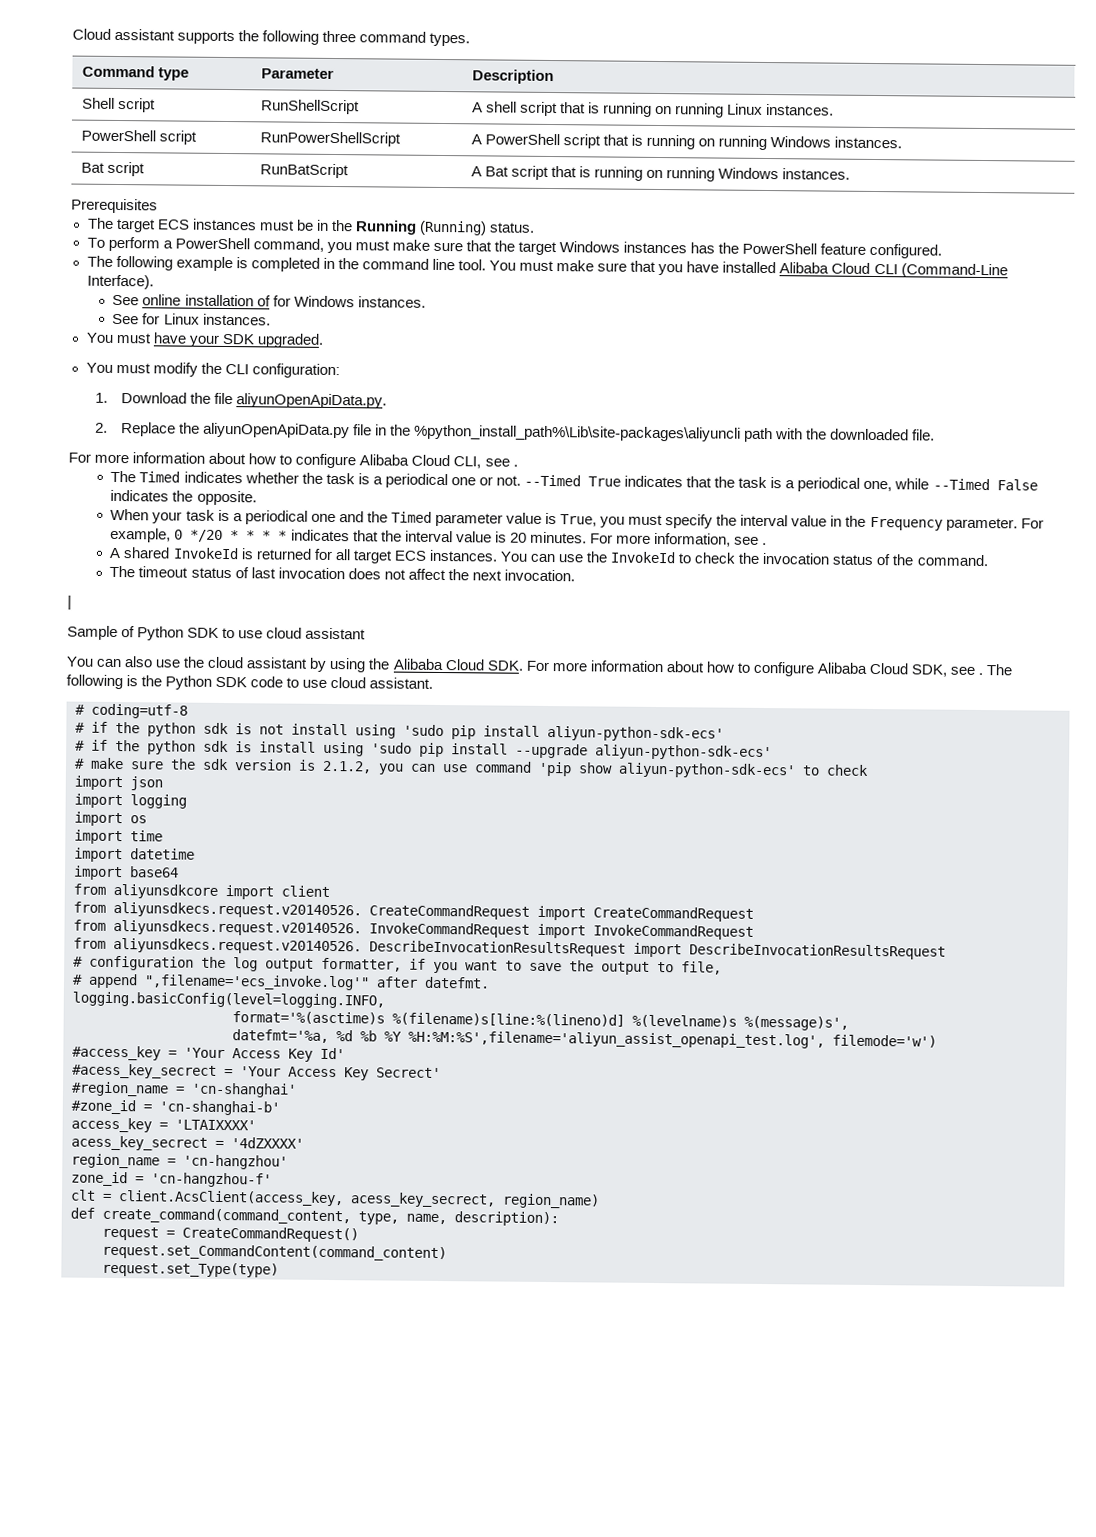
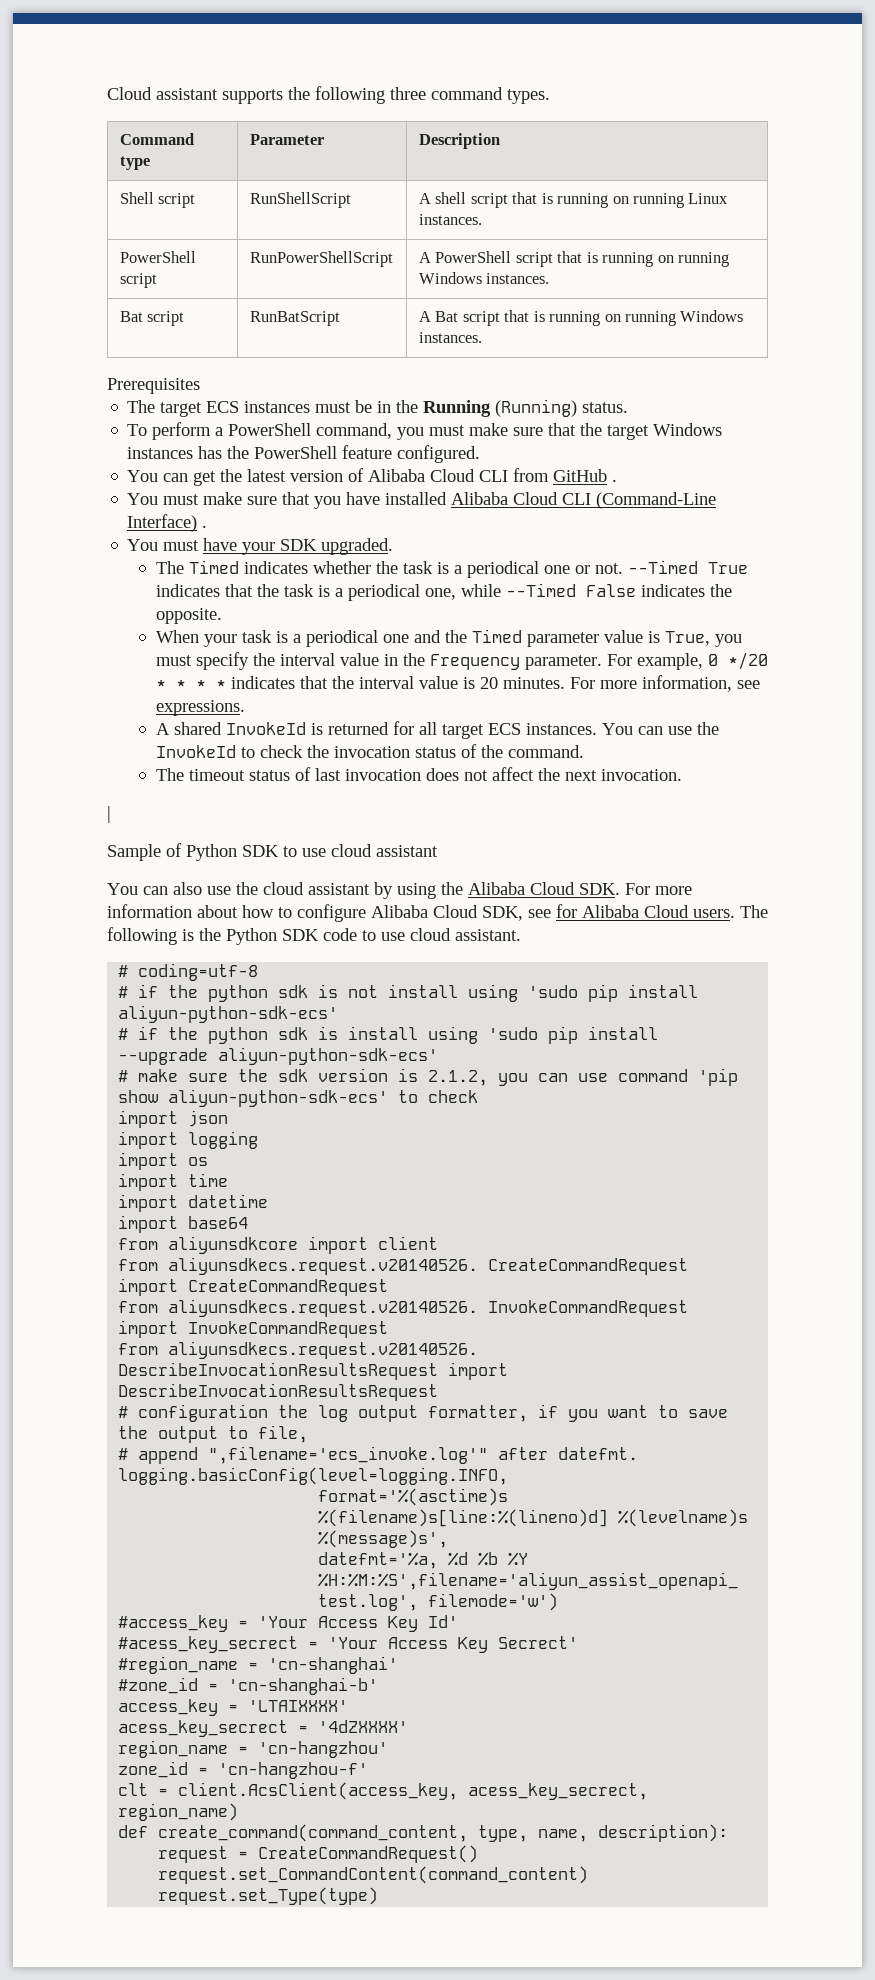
- The following example is completed in the command line tool. You must make sure that you have installed Alibaba Cloud CLI (Command-Line Interface).
- See online installation of for Windows instances.
- See for Linux instances.
+ You can get the latest version of Alibaba Cloud CLI from GitHub .
+ You must make sure that you have installed Alibaba Cloud CLI (Command-Line Interface) .
- You must modify the CLI configuration:
- 1. Download the file aliyunOpenApiData.py.
- 2. Replace the aliyunOpenApiData.py file in the %python_install_path%\Lib\site-packages\aliyuncli path with the downloaded file.
- For more information about how to configure Alibaba Cloud CLI, see .
- For more information, see .
+ For more information, see expressions.
- You can also use the cloud assistant by using the Alibaba Cloud SDK. For more information about how to configure Alibaba Cloud SDK, see .
+ You can also use the cloud assistant by using the Alibaba Cloud SDK. For more information about how to configure Alibaba Cloud SDK, see for Alibaba Cloud users.

